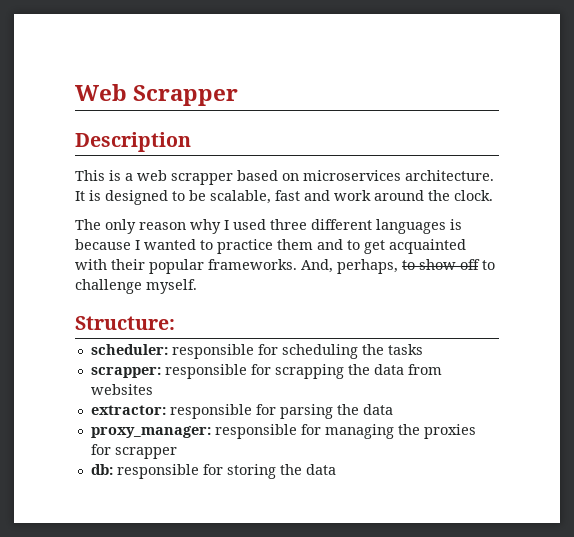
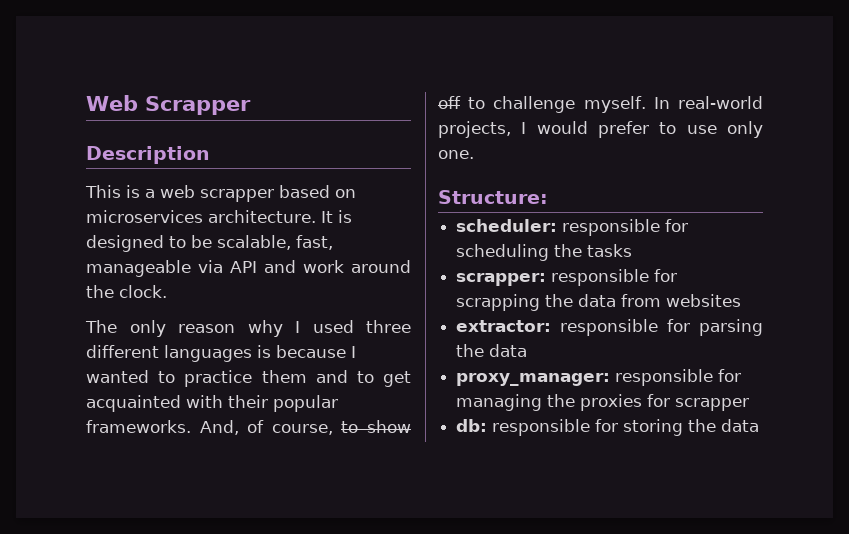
- It is designed to be scalable, fast and work around the clock.
+ It is designed to be scalable, fast, manageable via API and work around the clock.
- And, perhaps, to show off to challenge myself.
+ And, of course, to show off to challenge myself. In real-world projects, I would prefer to use only one.

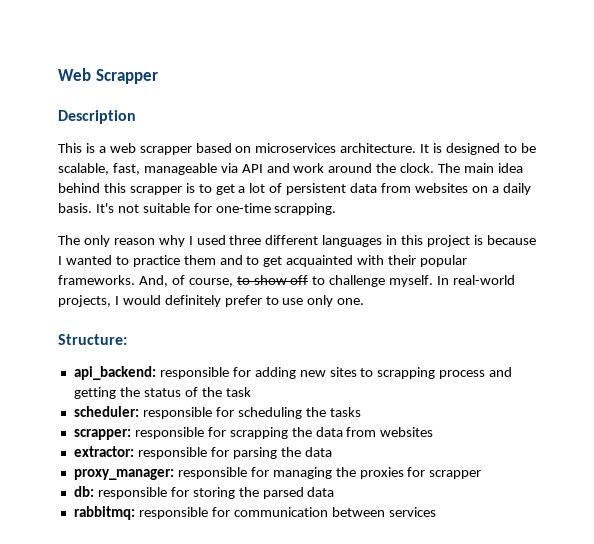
+ The main idea behind this scrapper is to get a lot of persistent data from websites on a daily basis. It's not suitable for one-time scrapping.
- The only reason why I used three different languages is because I wanted to practice them and to get acquainted with their popular frameworks.
+ The only reason why I used three different languages in this project is because I wanted to practice them and to get acquainted with their popular frameworks.
- In real-world projects, I would prefer to use only one.
+ In real-world projects, I would definitely prefer to use only one.
+ api_backend: responsible for adding new sites to scrapping process and getting the status of the task
- db: responsible for storing the data
+ db: responsible for storing the parsed data
+ rabbitmq: responsible for communication between services

